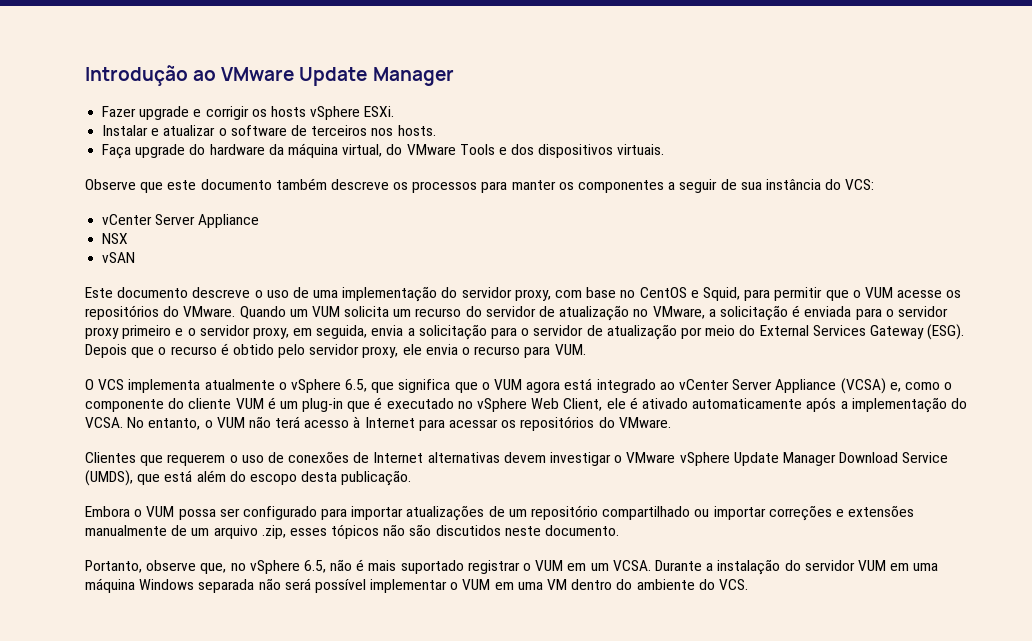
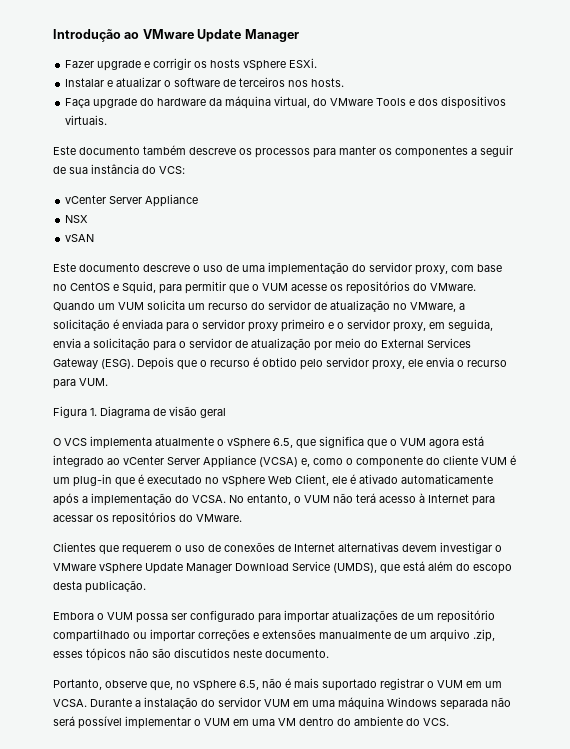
- Observe que este documento também descreve os processos para manter os componentes a seguir de sua instância do VCS:
+ Este documento também descreve os processos para manter os componentes a seguir de sua instância do VCS:
+ Figura 1. Diagrama de visão geral

